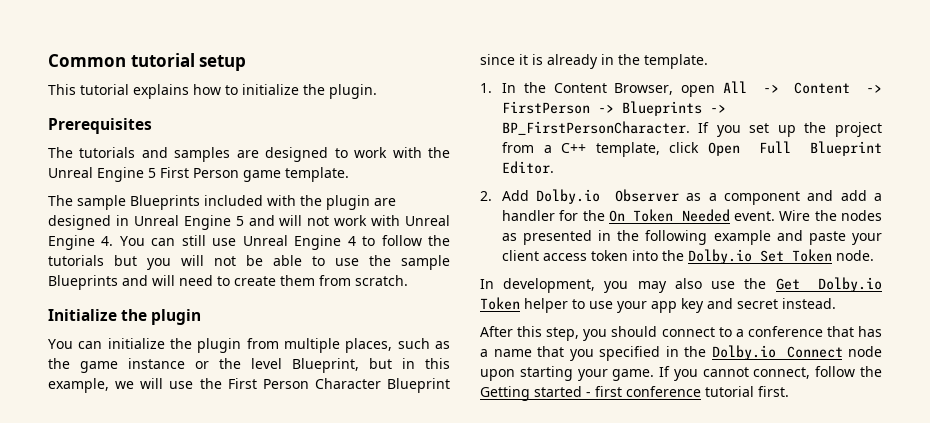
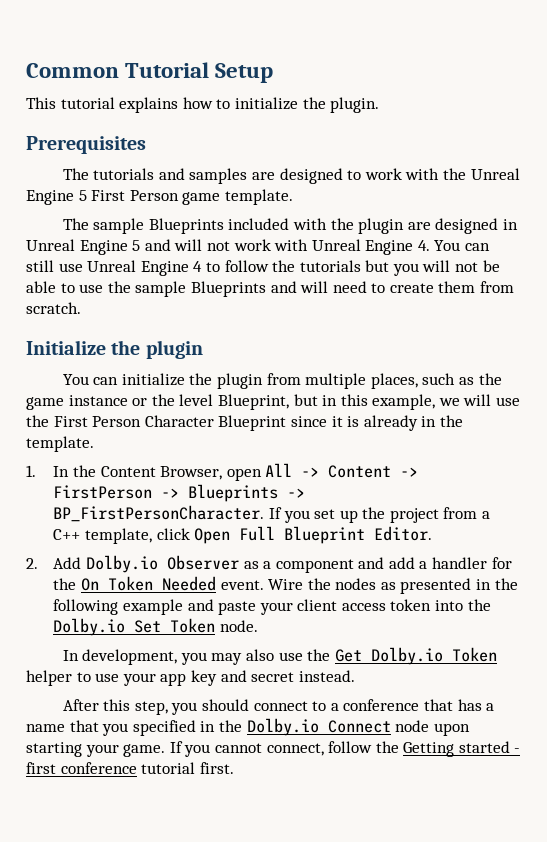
- Common tutorial setup
+ Common Tutorial Setup

